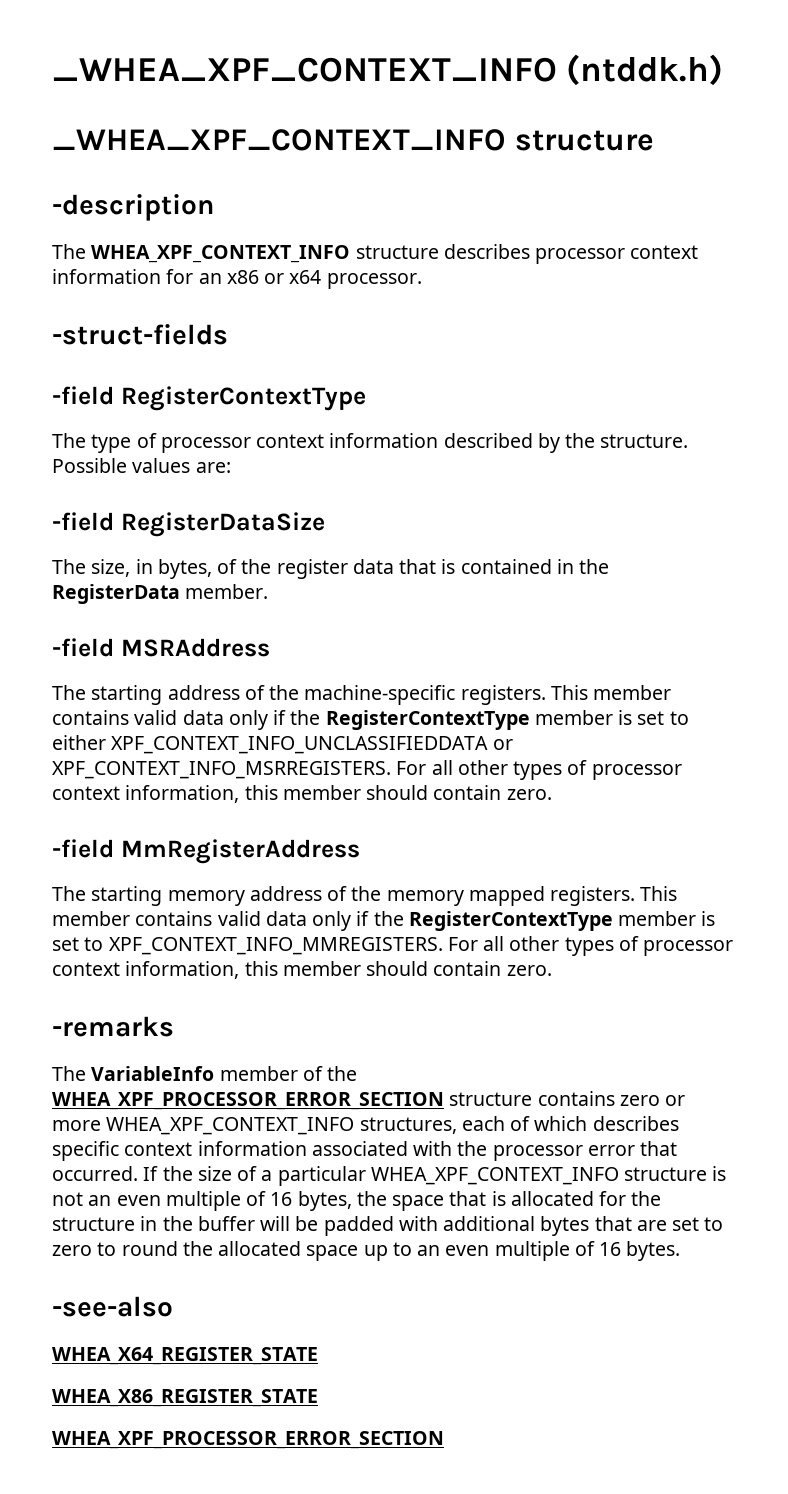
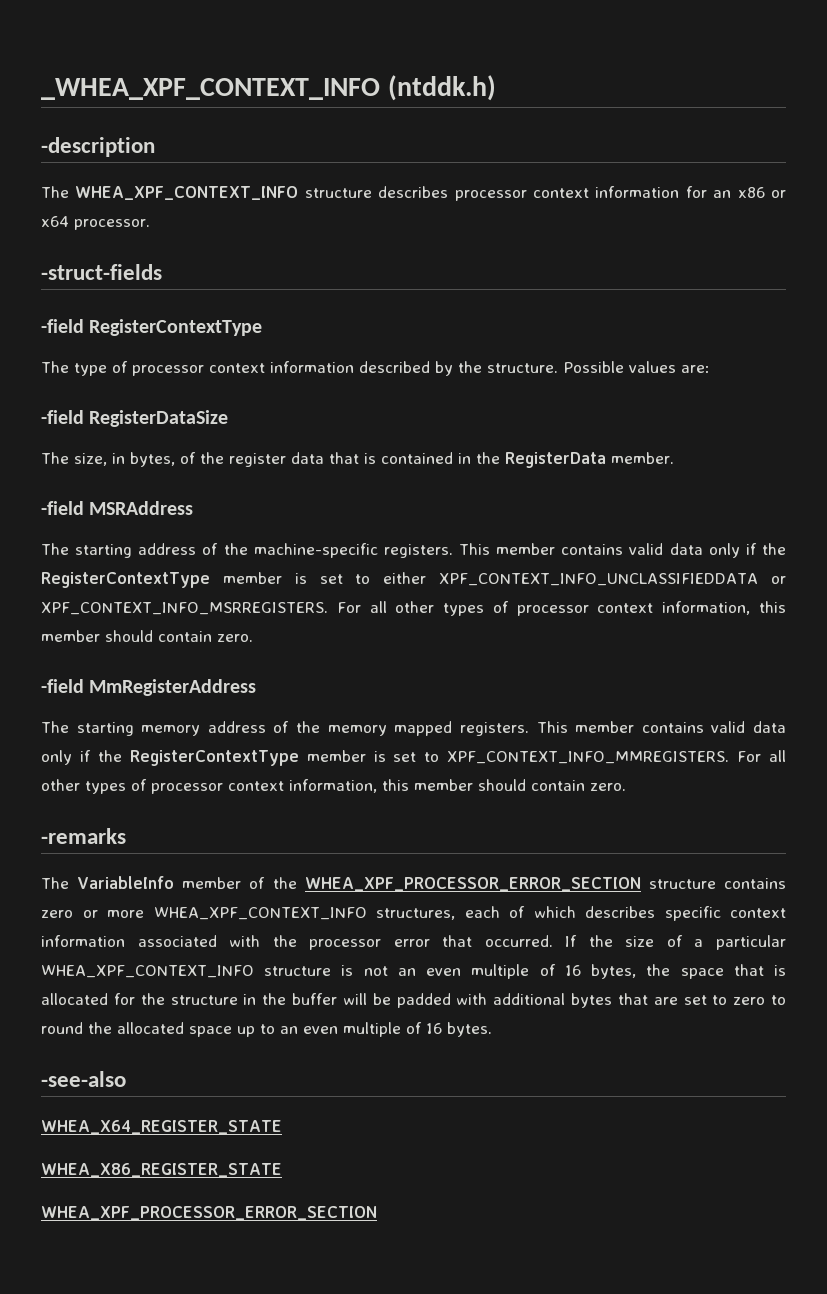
- _WHEA_XPF_CONTEXT_INFO structure

